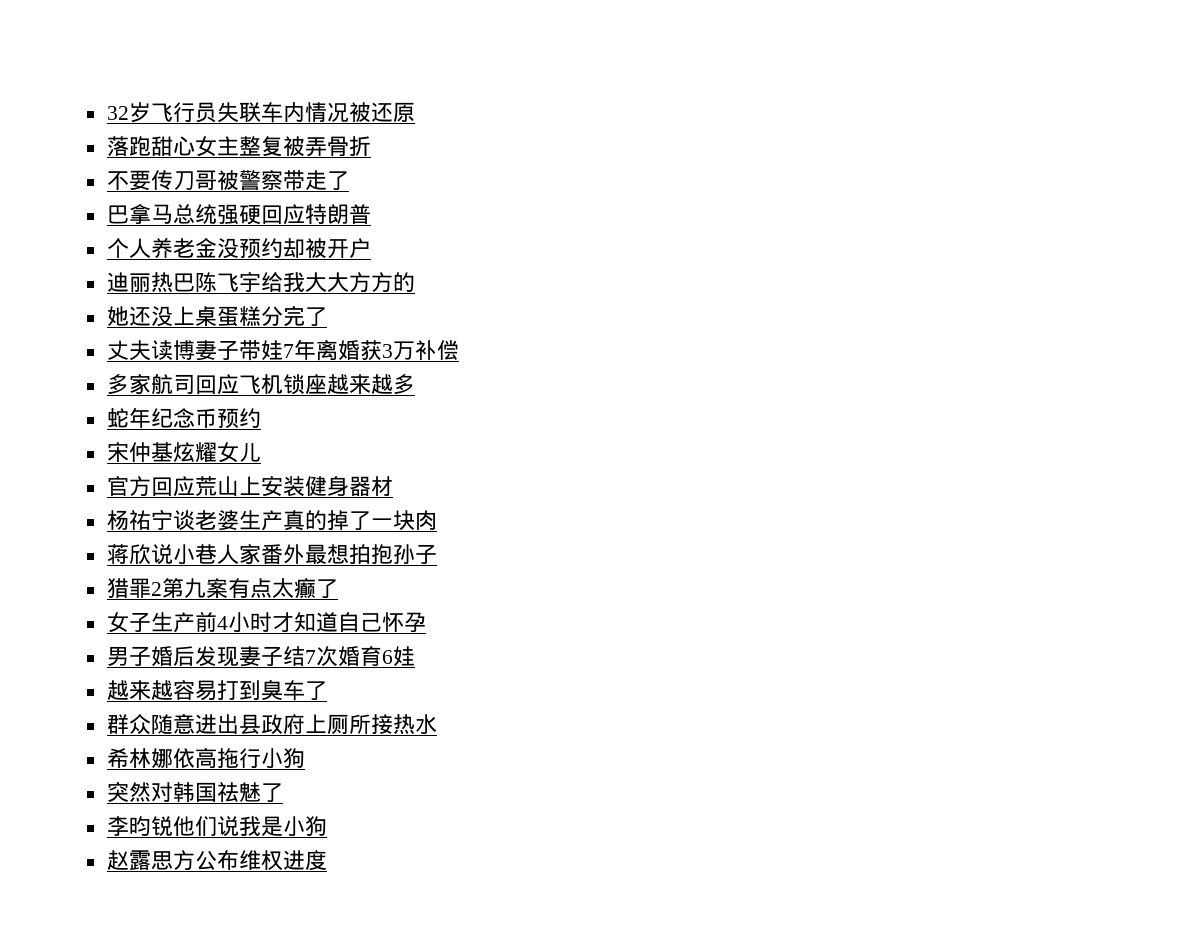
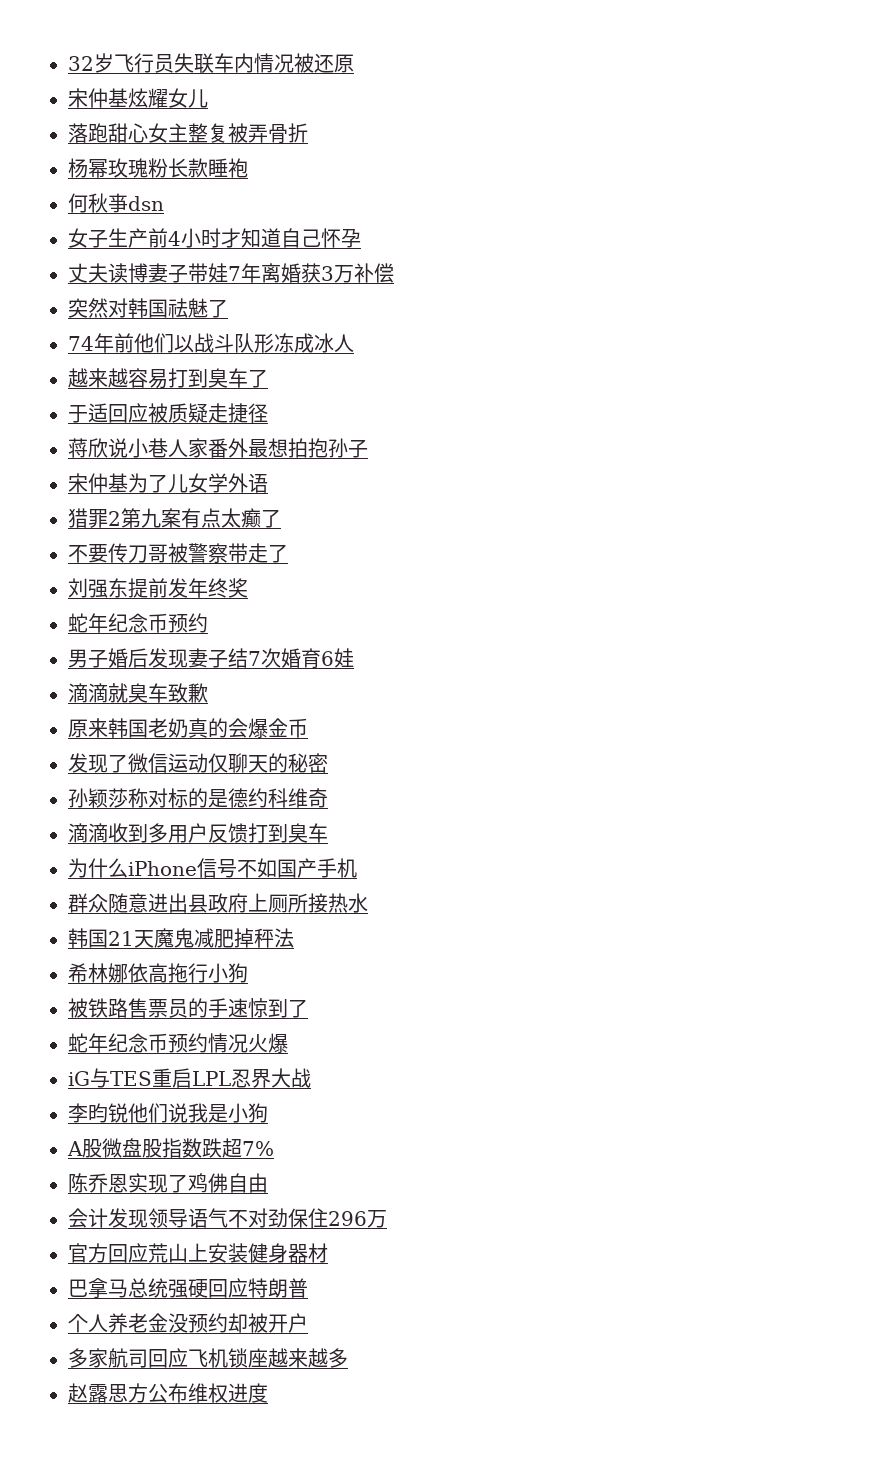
+ 宋仲基炫耀女儿
+ 杨幂玫瑰粉长款睡袍
+ 何秋亊dsn
+ 女子生产前4小时才知道自己怀孕
+ 丈夫读博妻子带娃7年离婚获3万补偿
+ 突然对韩国祛魅了
+ 74年前他们以战斗队形冻成冰人
+ 越来越容易打到臭车了
+ 于适回应被质疑走捷径
+ 蒋欣说小巷人家番外最想拍抱孙子
+ 宋仲基为了儿女学外语
+ 猎罪2第九案有点太癫了
+ 刘强东提前发年终奖
+ 蛇年纪念币预约
+ 男子婚后发现妻子结7次婚育6娃
+ 滴滴就臭车致歉
+ 原来韩国老奶真的会爆金币
+ 发现了微信运动仅聊天的秘密
+ 孙颖莎称对标的是德约科维奇
+ 滴滴收到多用户反馈打到臭车
+ 为什么iPhone信号不如国产手机
+ 群众随意进出县政府上厕所接热水
+ 韩国21天魔鬼减肥掉秤法
+ 希林娜依高拖行小狗
+ 被铁路售票员的手速惊到了
+ 蛇年纪念币预约情况火爆
+ iG与TES重启LPL忍界大战
+ 李昀锐他们说我是小狗
+ A股微盘股指数跌超7%
+ 陈乔恩实现了鸡佛自由
+ 会计发现领导语气不对劲保住296万
+ 官方回应荒山上安装健身器材
- 迪丽热巴陈飞宇给我大大方方的
- 她还没上桌蛋糕分完了
- 丈夫读博妻子带娃7年离婚获3万补偿
- 蛇年纪念币预约
- 宋仲基炫耀女儿
- 官方回应荒山上安装健身器材
- 杨祐宁谈老婆生产真的掉了一块肉
- 蒋欣说小巷人家番外最想拍抱孙子
- 猎罪2第九案有点太癫了
- 女子生产前4小时才知道自己怀孕
- 男子婚后发现妻子结7次婚育6娃
- 越来越容易打到臭车了
- 群众随意进出县政府上厕所接热水
- 希林娜依高拖行小狗
- 突然对韩国祛魅了
- 李昀锐他们说我是小狗

